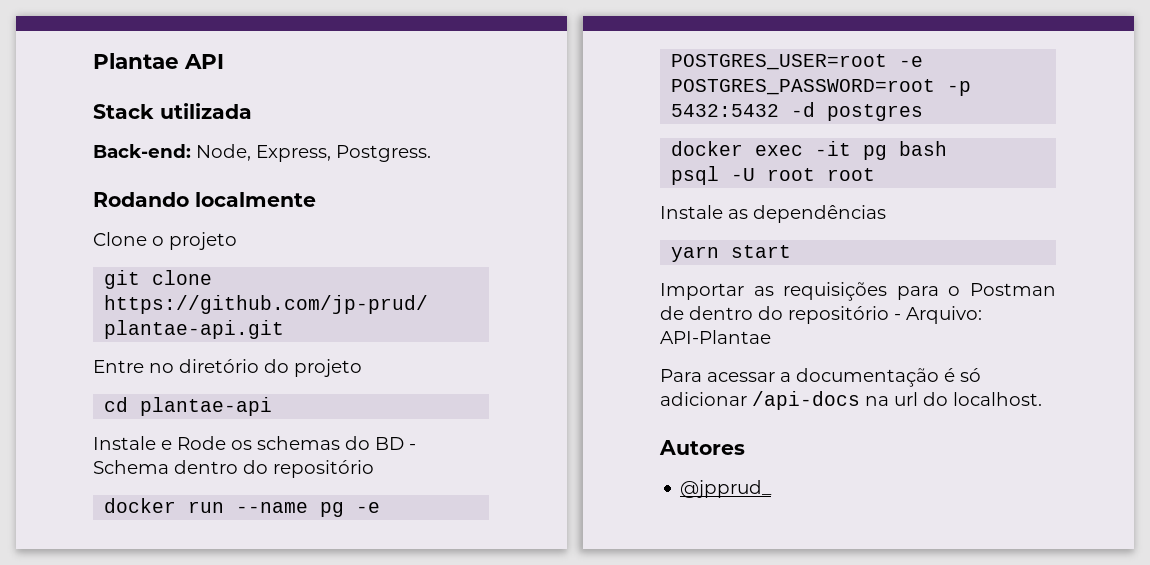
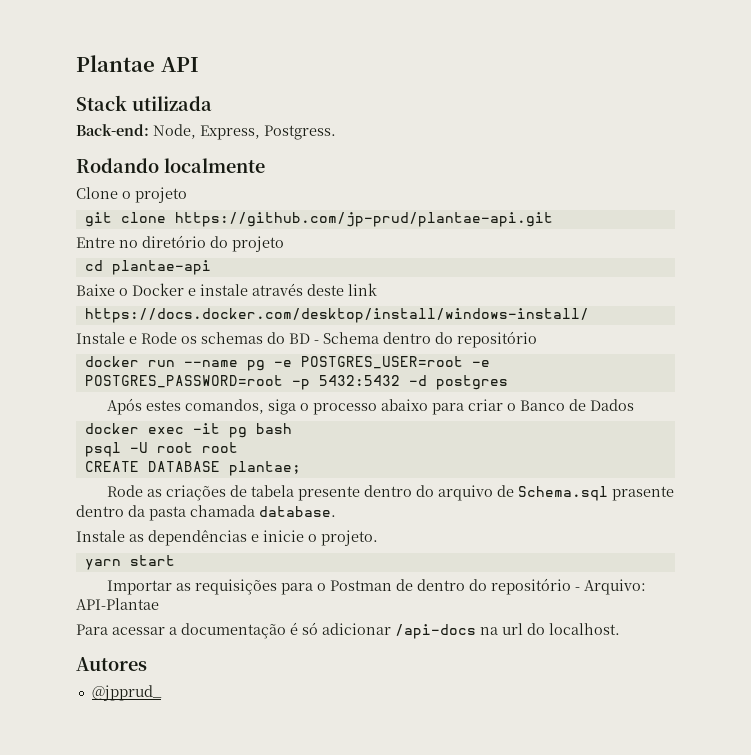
+ Baixe o Docker e instale através deste link
+ https://docs.docker.com/desktop/install/windows-install/
+ Após estes comandos, siga o processo abaixo para criar o Banco de Dados
+ CREATE DATABASE plantae;
+ Rode as criações de tabela presente dentro do arquivo de Schema.sql prasente dentro da pasta chamada database.
- Instale as dependências
+ Instale as dependências e inicie o projeto.

